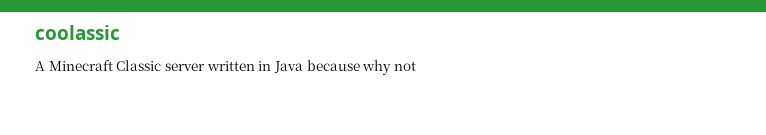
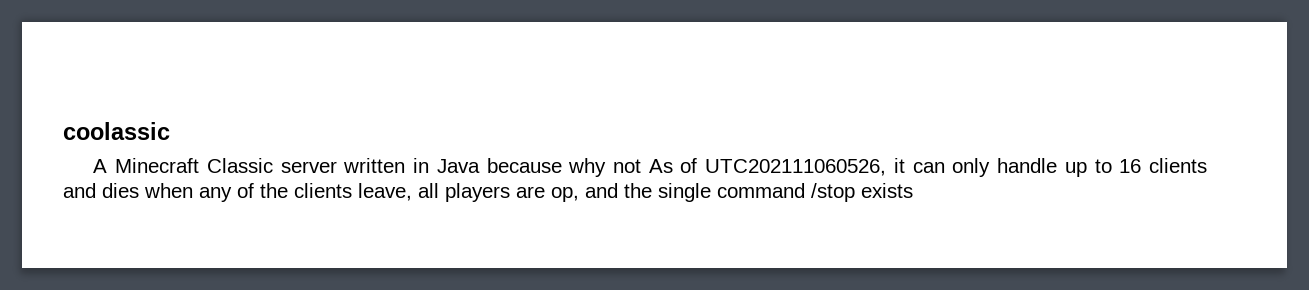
- A Minecraft Classic server written in Java because why not
+ A Minecraft Classic server written in Java because why not As of UTC202111060526, it can only handle up to 16 clients and dies when any of the clients leave, all players are op, and the single command /stop exists

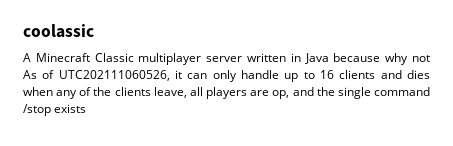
- A Minecraft Classic server written in Java because why not As of UTC202111060526, it can only handle up to 16 clients and dies when any of the clients leave, all players are op, and the single command /stop exists
+ A Minecraft Classic multiplayer server written in Java because why not As of UTC202111060526, it can only handle up to 16 clients and dies when any of the clients leave, all players are op, and the single command /stop exists

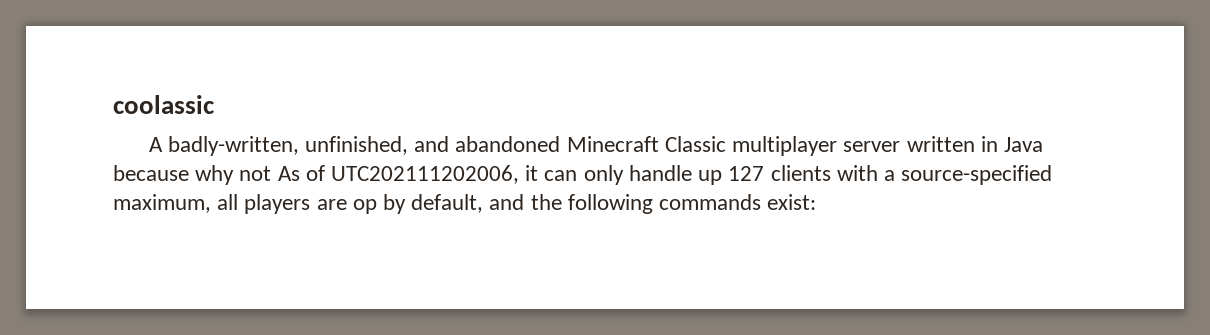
- A Minecraft Classic multiplayer server written in Java because why not As of UTC202111060526, it can only handle up to 16 clients and dies when any of the clients leave, all players are op, and the single command /stop exists
+ A badly-written, unfinished, and abandoned Minecraft Classic multiplayer server written in Java because why not As of UTC202111202006, it can only handle up 127 clients with a source-specified maximum, all players are op by default, and the following commands exist:

